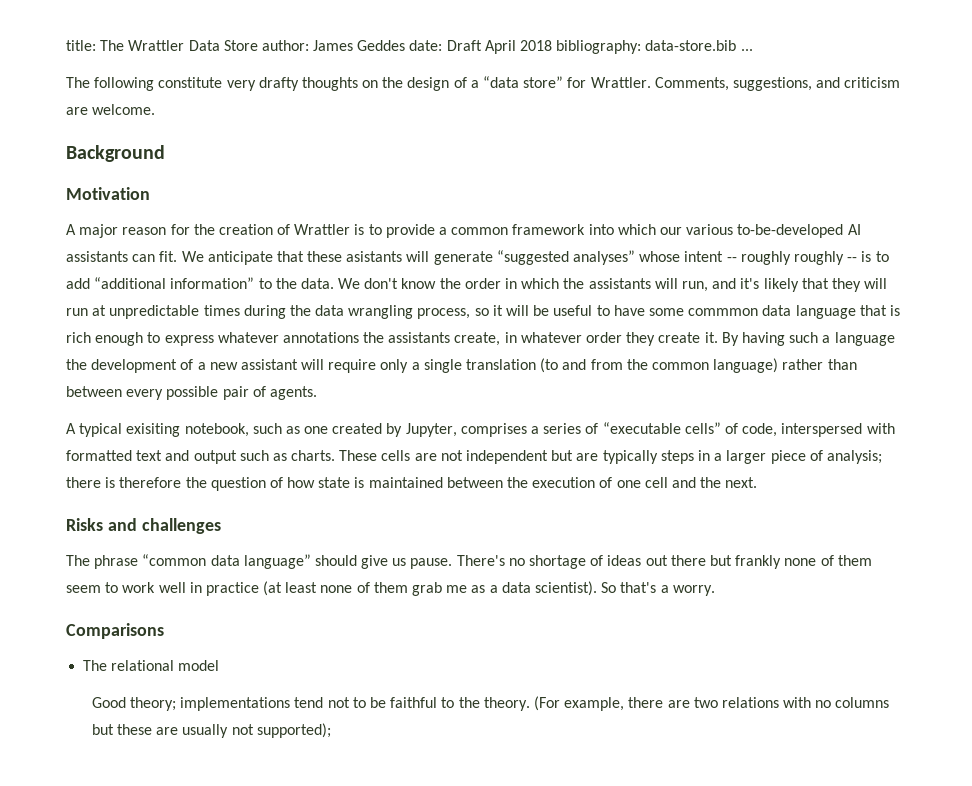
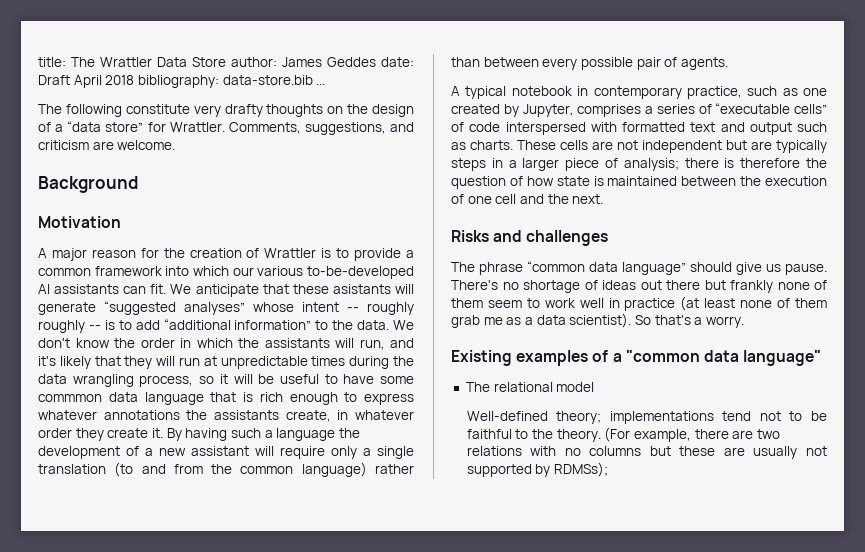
- A typical exisiting notebook, such as one created by Jupyter, comprises a series of “executable cells” of code, interspersed with formatted text and output such as charts.
+ A typical notebook in contemporary practice, such as one created by Jupyter, comprises a series of “executable cells” of code interspersed with formatted text and output such as charts.
- Comparisons
+ Existing examples of a "common data language"
- Good theory; implementations tend not to be faithful to the theory.
+ Well-defined theory; implementations tend not to be faithful to the theory.
- (For example, there are two relations with no columns but these are usually not supported);
+ (For example, there are two relations with no columns but these are usually not supported by RDMSs);

